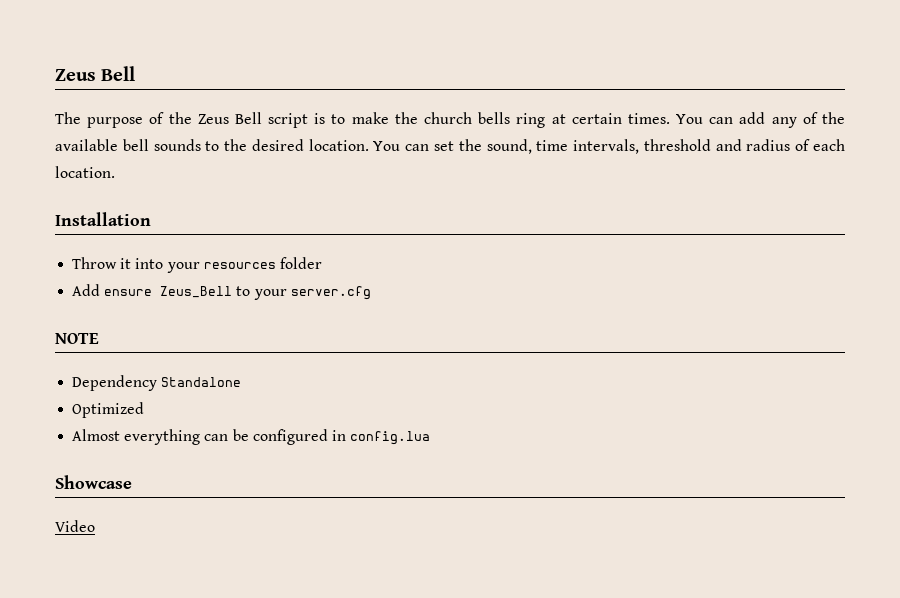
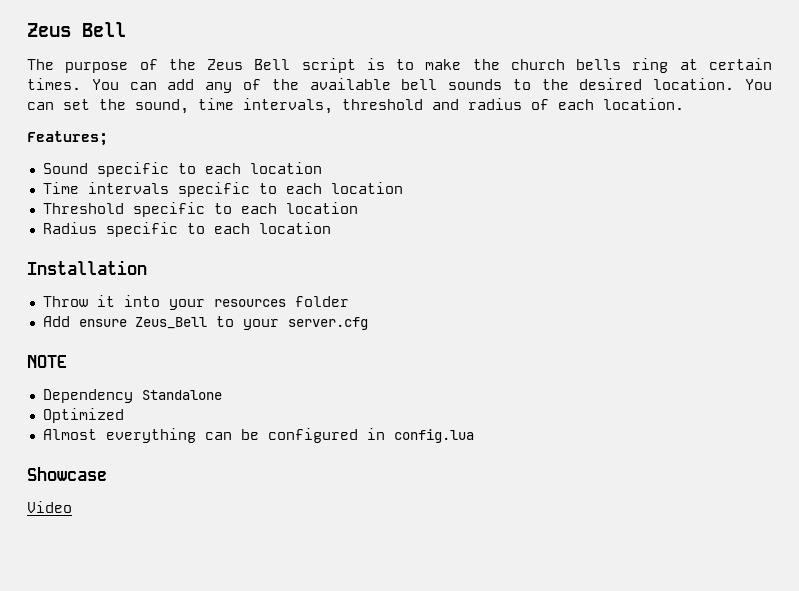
+ Features;
+ Sound specific to each location
+ Time intervals specific to each location
+ Threshold specific to each location
+ Radius specific to each location

